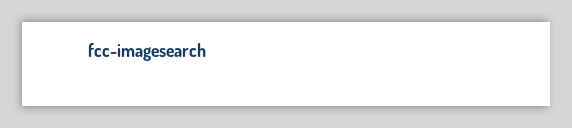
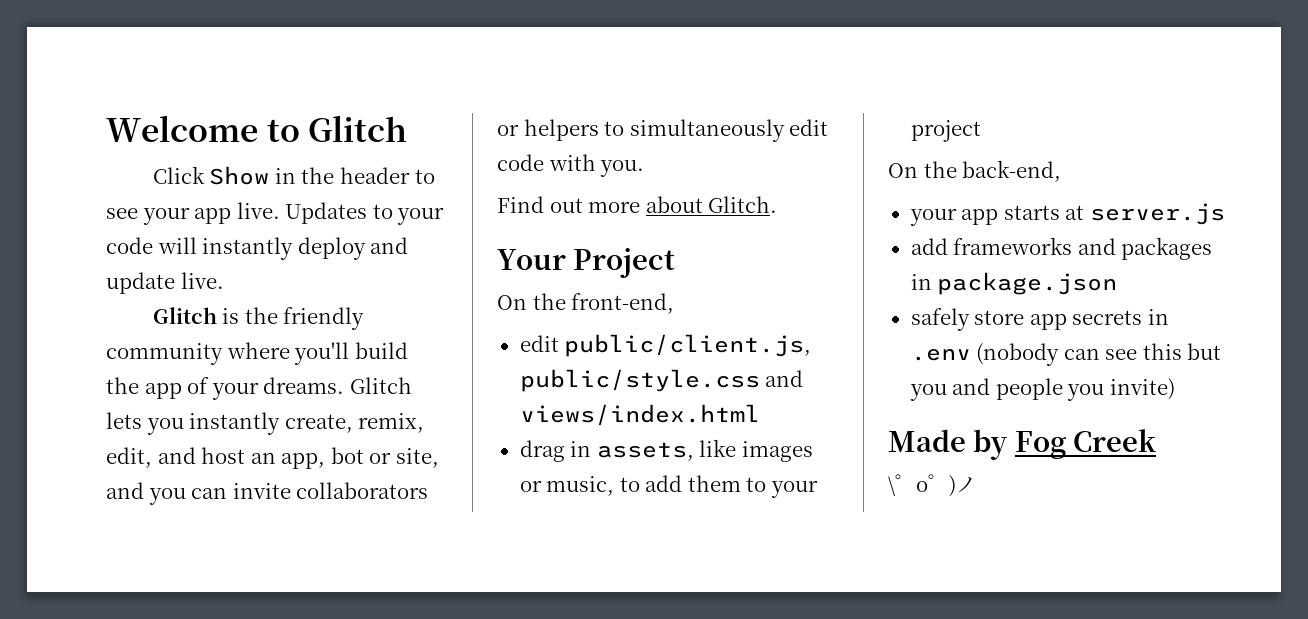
- fcc-imagesearch
+ Welcome to Glitch
+ Click Show in the header to see your app live. Updates to your code will instantly deploy and update live.
+ Glitch is the friendly community where you'll build the app of your dreams. Glitch lets you instantly create, remix, edit, and host an app, bot or site, and you can invite collaborators or helpers to simultaneously edit code with you.
+ Find out more about Glitch.
+ Your Project
+ On the front-end,
+ edit public/client.js, public/style.css and views/index.html
+ drag in assets, like images or music, to add them to your project
+ On the back-end,
+ your app starts at server.js
+ add frameworks and packages in package.json
+ safely store app secrets in .env (nobody can see this but you and people you invite)
+ Made by Fog Creek
+ \゜o゜)ノ

